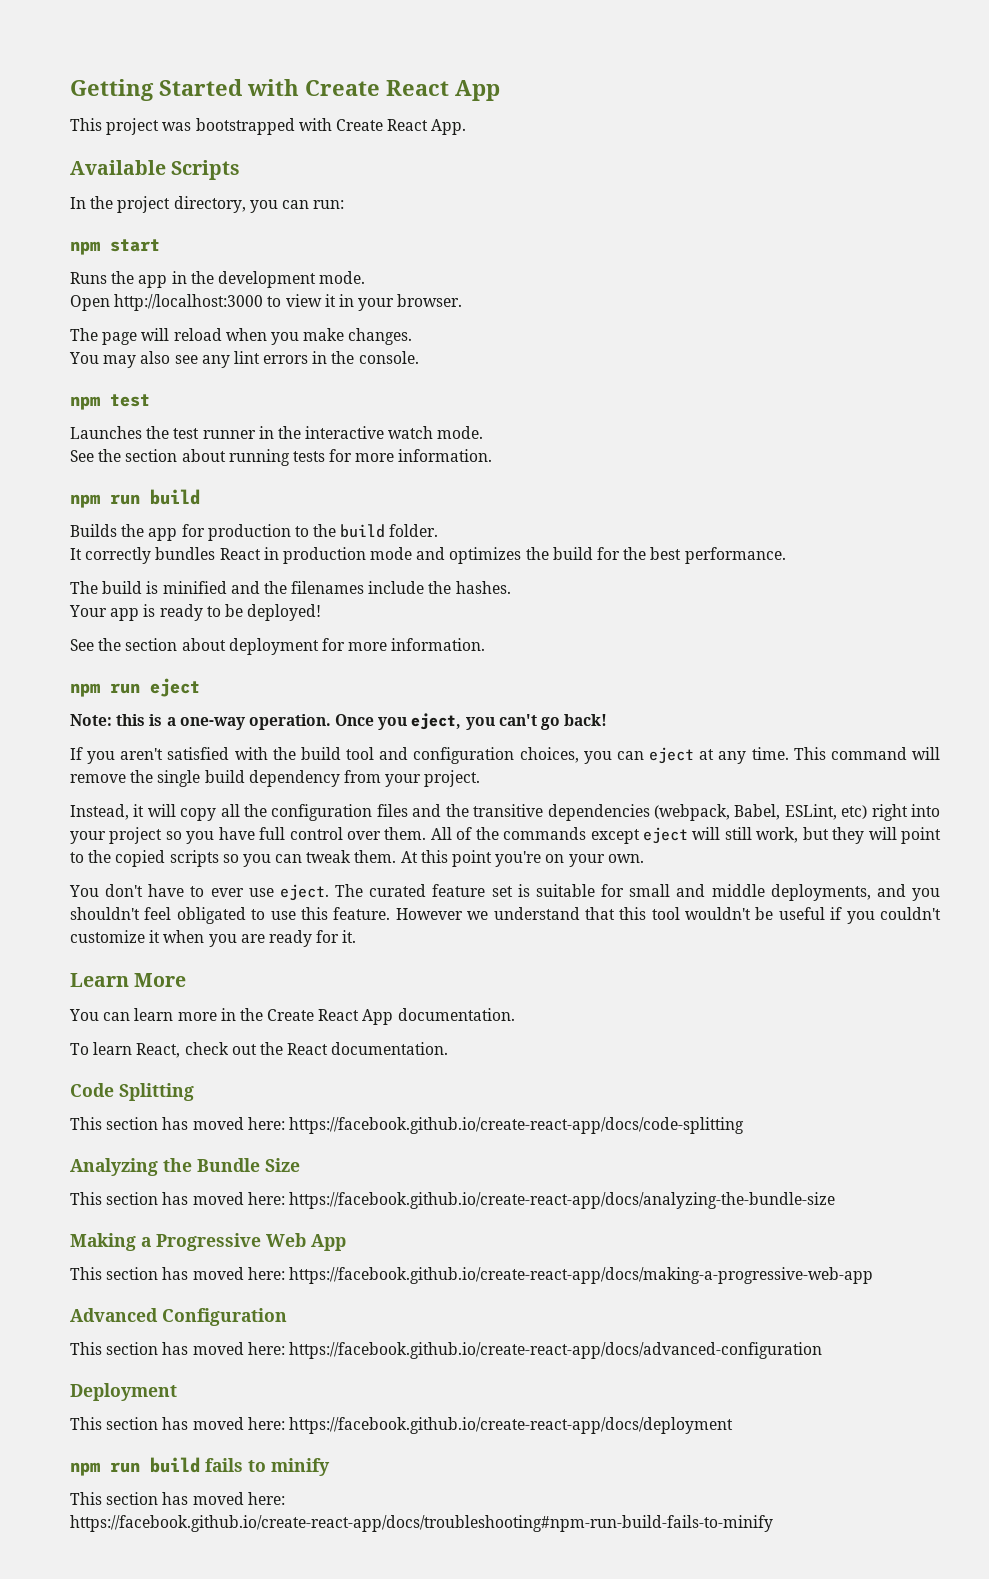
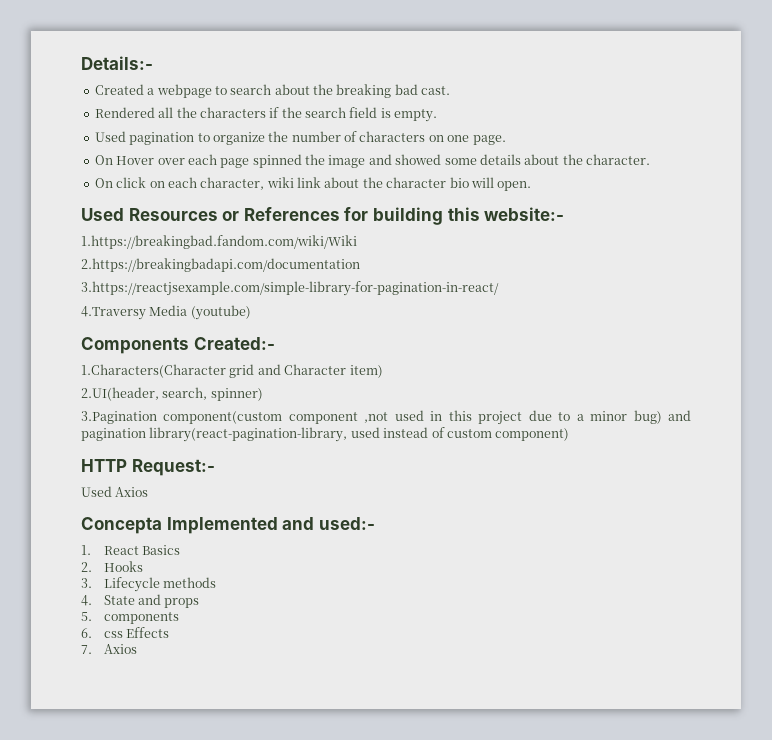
- Getting Started with Create React App
- This project was bootstrapped with Create React App.
- Available Scripts
- In the project directory, you can run:
- npm start
- Runs the app in the development mode.
- Open http://localhost:3000 to view it in your browser.
- The page will reload when you make changes.
- You may also see any lint errors in the console.
- npm test
- Launches the test runner in the interactive watch mode.
- See the section about running tests for more information.
- npm run build
- Builds the app for production to the build folder.
- It correctly bundles React in production mode and optimizes the build for the best performance.
- The build is minified and the filenames include the hashes.
- Your app is ready to be deployed!
- See the section about deployment for more information.
- npm run eject
- Note: this is a one-way operation. Once you eject, you can't go back!
- If you aren't satisfied with the build tool and configuration choices, you can eject at any time. This command will remove the single build dependency from your project.
- Instead, it will copy all the configuration files and the transitive dependencies (webpack, Babel, ESLint, etc) right into your project so you have full control over them. All of the commands except eject will still work, but they will point to the copied scripts so you can tweak them. At this point you're on your own.
- You don't have to ever use eject. The curated feature set is suitable for small and middle deployments, and you shouldn't feel obligated to use this feature. However we understand that this tool wouldn't be useful if you couldn't customize it when you are ready for it.
- Learn More
- You can learn more in the Create React App documentation.
- To learn React, check out the React documentation.
- Code Splitting
- This section has moved here: https://facebook.github.io/create-react-app/docs/code-splitting
- Analyzing the Bundle Size
- This section has moved here: https://facebook.github.io/create-react-app/docs/analyzing-the-bundle-size
- Making a Progressive Web App
- This section has moved here: https://facebook.github.io/create-react-app/docs/making-a-progressive-web-app
- Advanced Configuration
- This section has moved here: https://facebook.github.io/create-react-app/docs/advanced-configuration
- Deployment
- This section has moved here: https://facebook.github.io/create-react-app/docs/deployment
- npm run build fails to minify
- This section has moved here: https://facebook.github.io/create-react-app/docs/troubleshooting#npm-run-build-fails-to-minify
+ Details:-
+ Created a webpage to search about the breaking bad cast.
+ Rendered all the characters if the search field is empty.
+ Used pagination to organize the number of characters on one page.
+ On Hover over each page spinned the image and showed some details about the character.
+ On click on each character, wiki link about the character bio will open.
+ Used Resources or References for building this website:-
+ 1.https://breakingbad.fandom.com/wiki/Wiki
+ 2.https://breakingbadapi.com/documentation
+ 3.https://reactjsexample.com/simple-library-for-pagination-in-react/
+ 4.Traversy Media (youtube)
+ Components Created:-
+ 1.Characters(Character grid and Character item)
+ 2.UI(header, search, spinner)
+ 3.Pagination component(custom component ,not used in this project due to a minor bug) and pagination library(react-pagination-library, used instead of custom component)
+ HTTP Request:-
+ Used Axios
+ Concepta Implemented and used:-
+ 1. React Basics
+ 2. Hooks
+ 3. Lifecycle methods
+ 4. State and props
+ 5. components
+ 6. css Effects
+ 7. Axios

